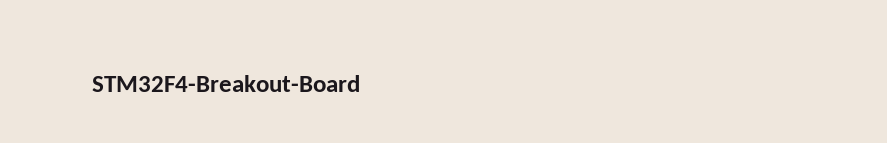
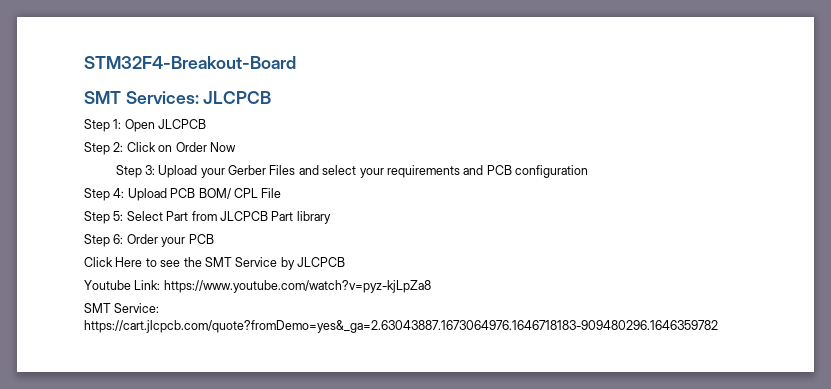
+ SMT Services: JLCPCB
+ Step 1: Open JLCPCB
+ Step 2: Click on Order Now
+ Step 3: Upload your Gerber Files and select your requirements and PCB configuration
+ Step 4: Upload PCB BOM/ CPL File
+ Step 5: Select Part from JLCPCB Part library
+ Step 6: Order your PCB
+ Click Here to see the SMT Service by JLCPCB
+ Youtube Link: https://www.youtube.com/watch?v=pyz-kjLpZa8
+ SMT Service: https://cart.jlcpcb.com/quote?fromDemo=yes&_ga=2.63043887.1673064976.1646718183-909480296.1646359782

